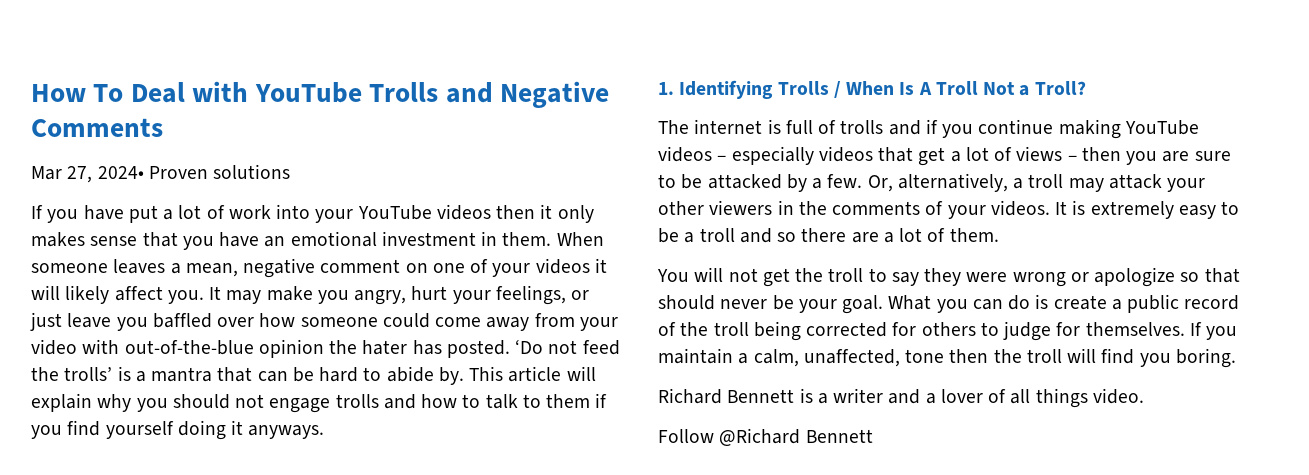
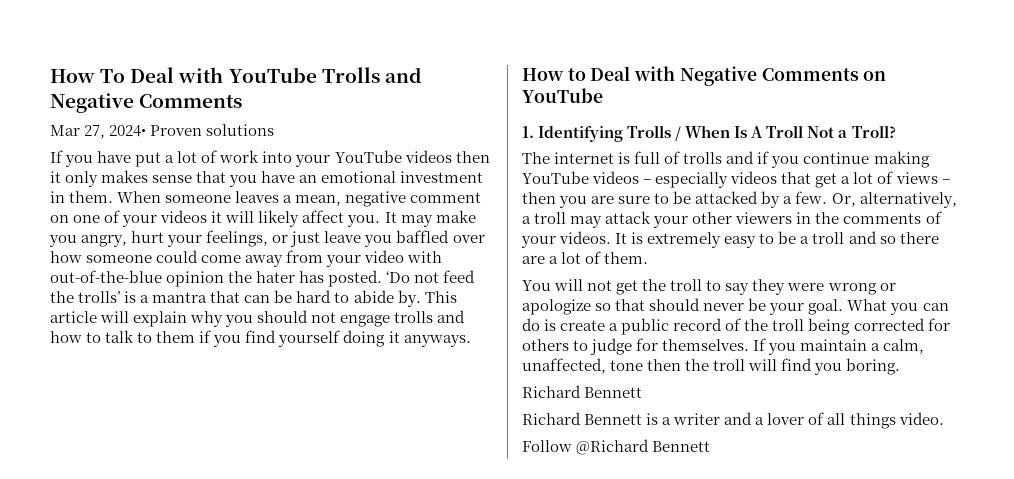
+ How to Deal with Negative Comments on YouTube
  If you maintain a calm, unaffected, tone then the troll will find you boring.
+ Richard Bennett

